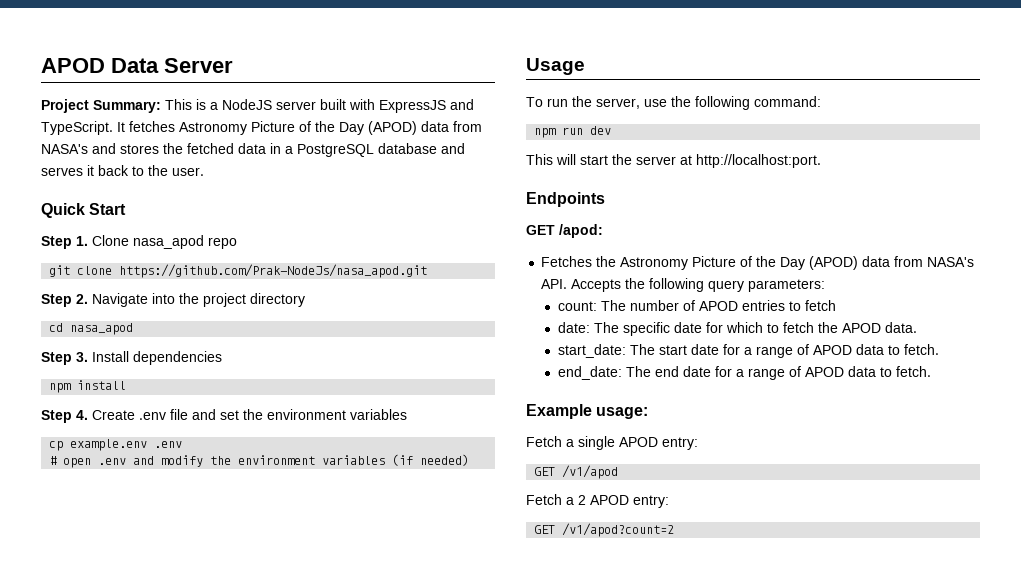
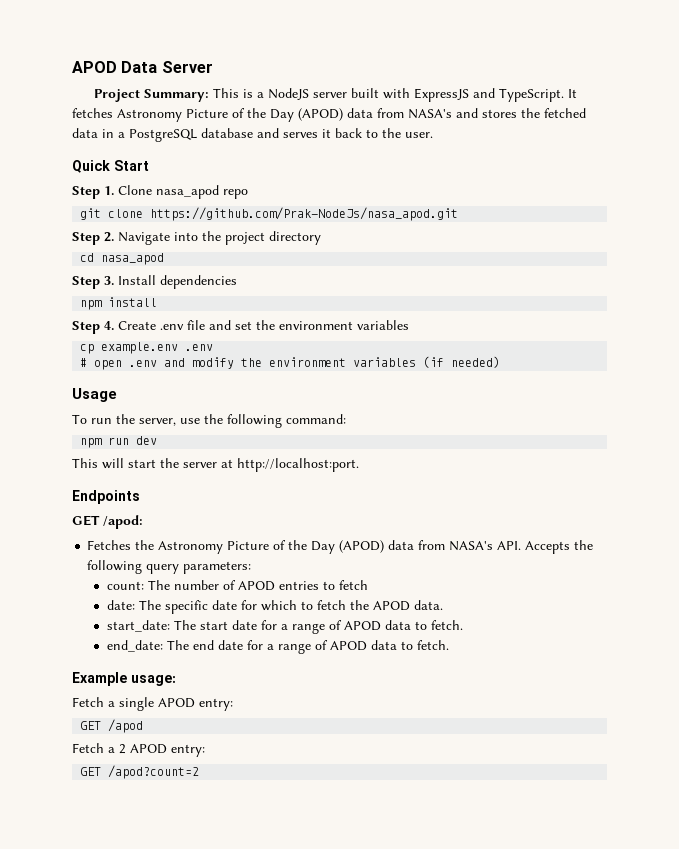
- GET /v1/apod
+ GET /apod
- GET /v1/apod?count=2
+ GET /apod?count=2

